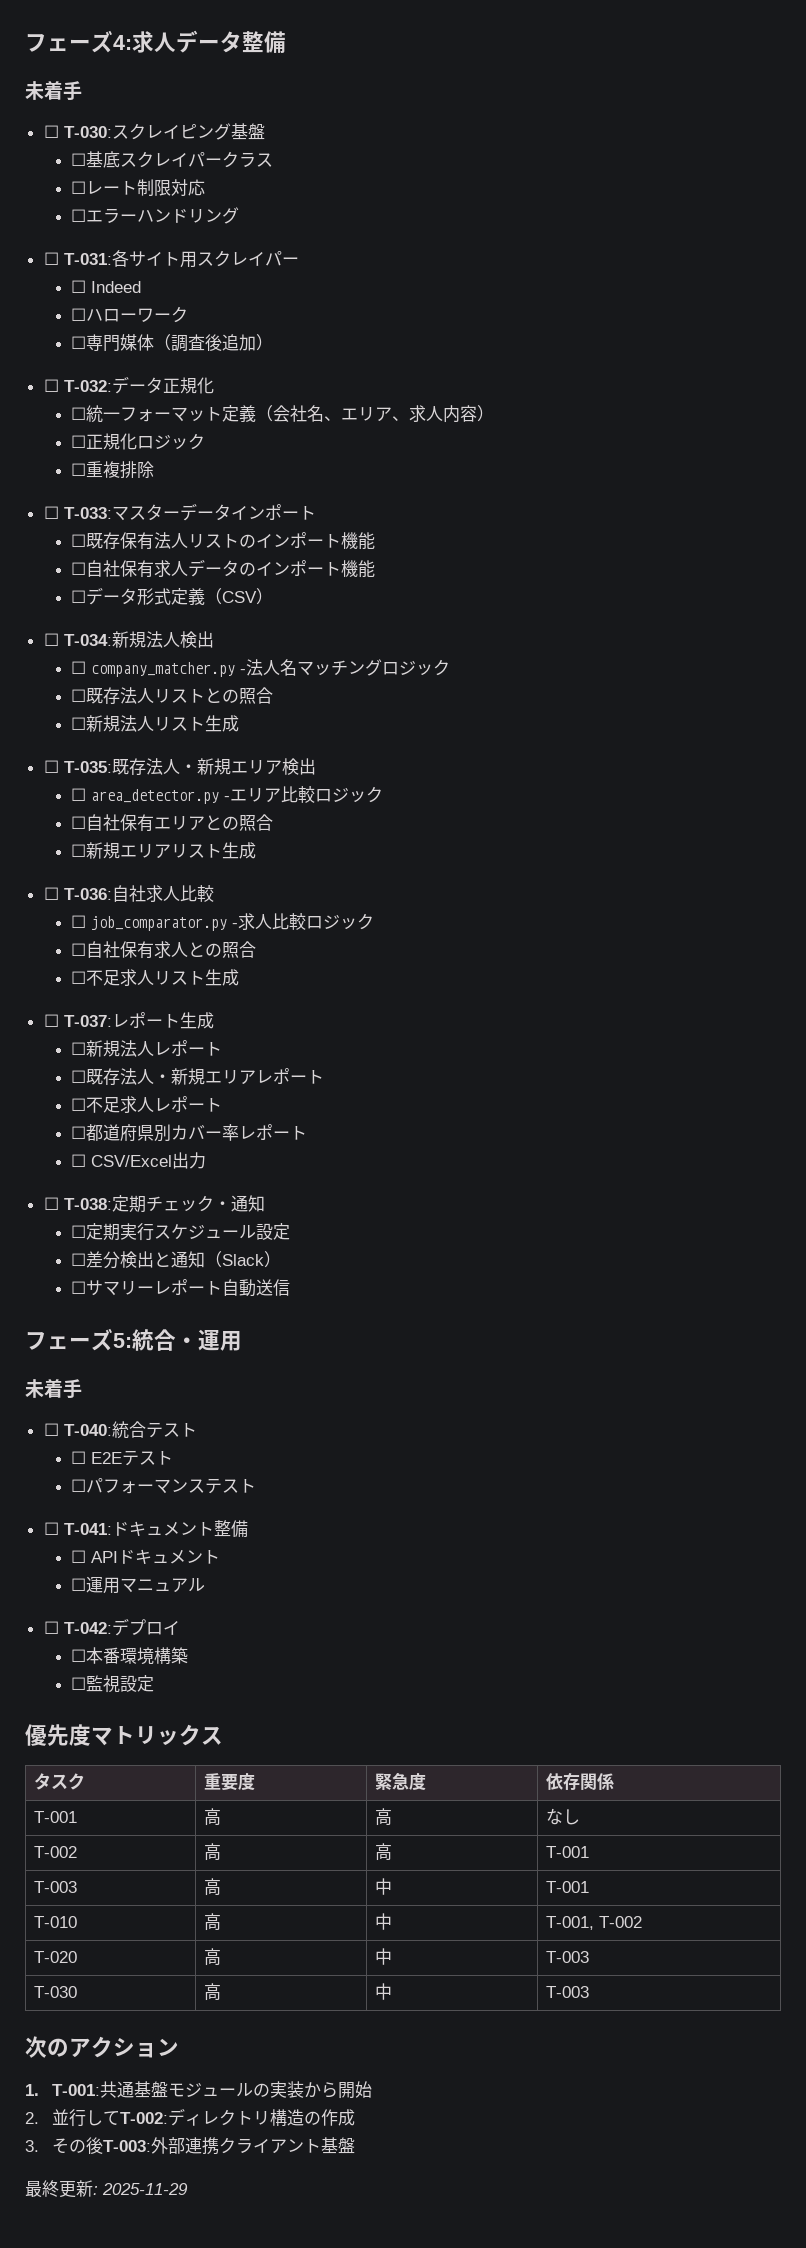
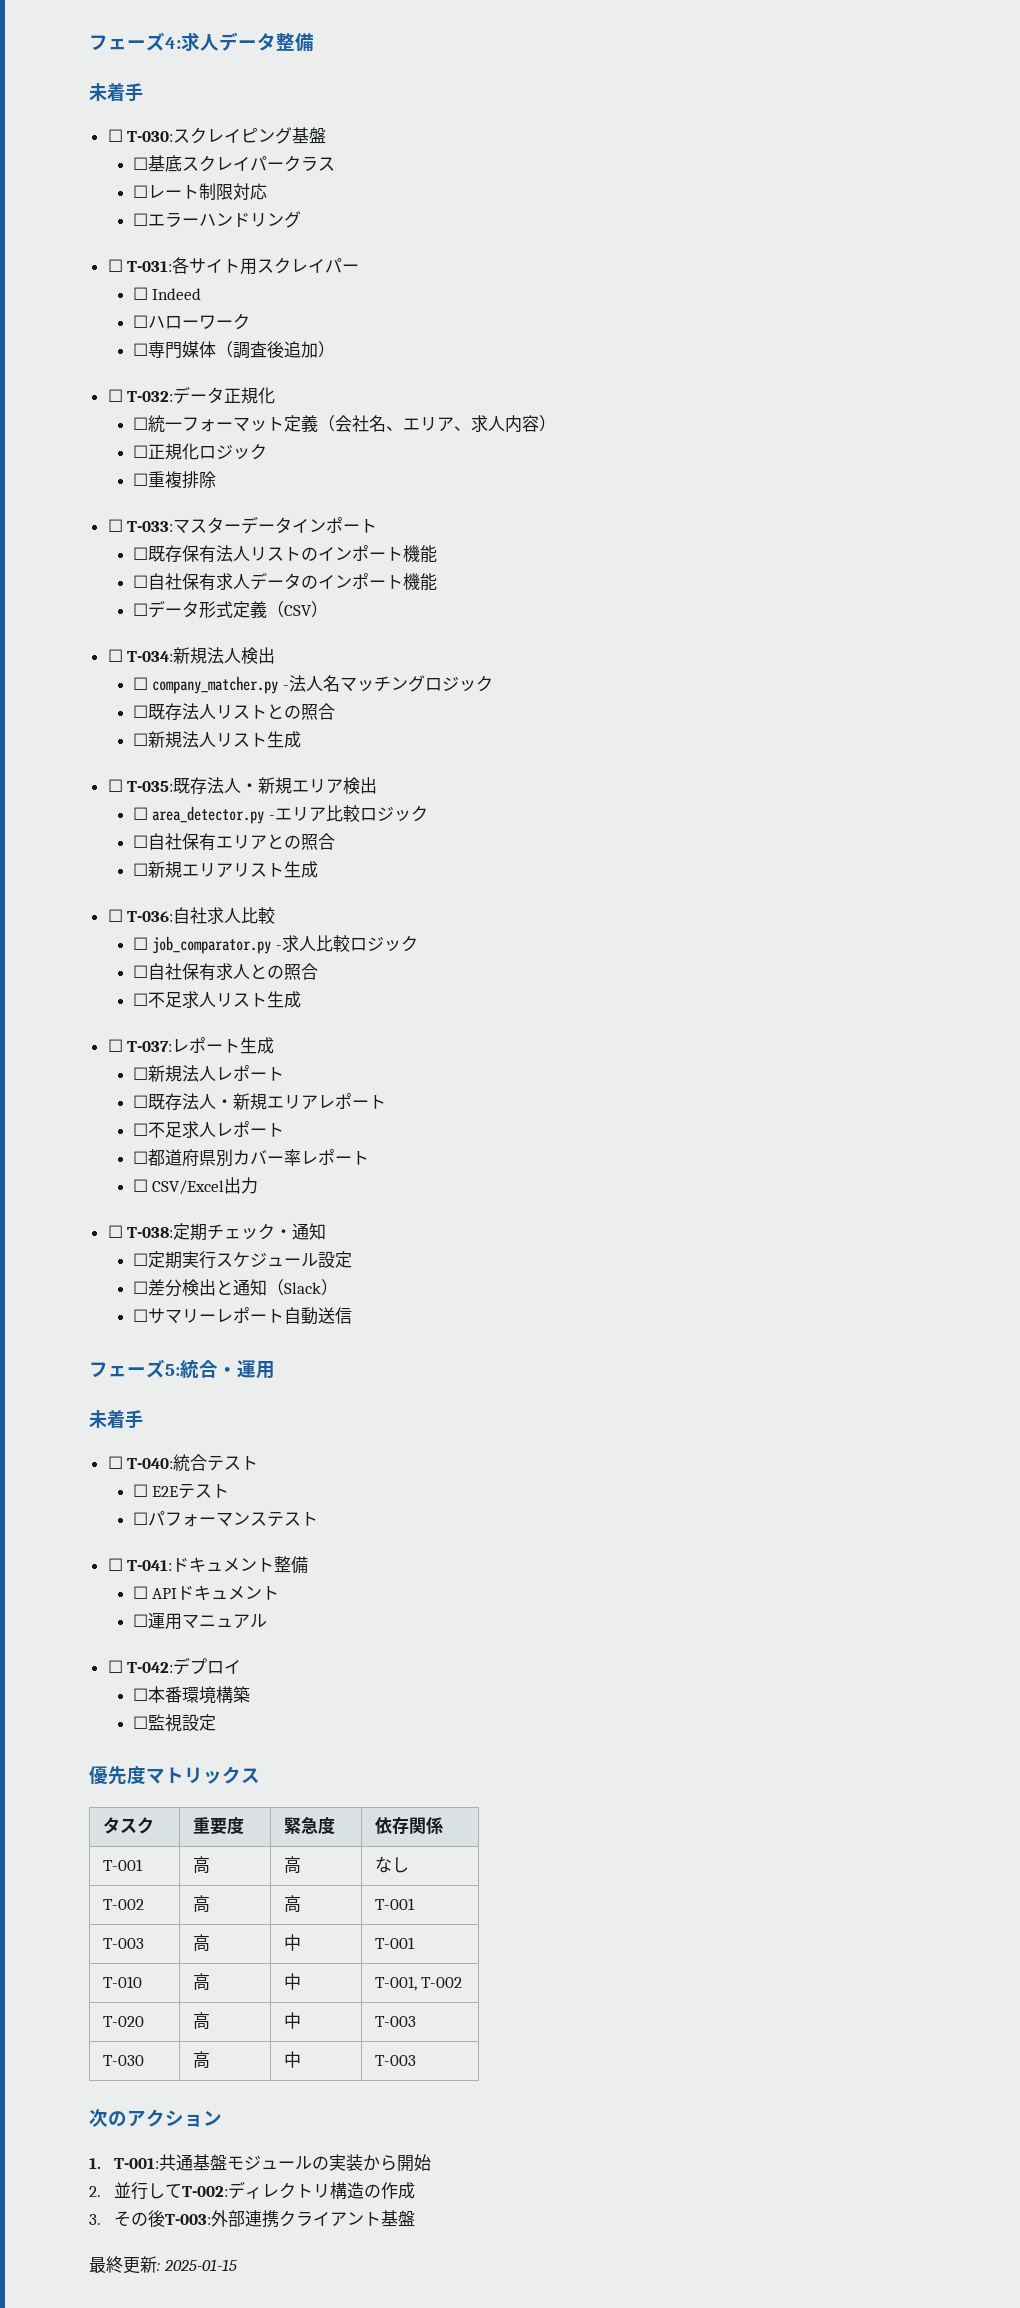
- 最終更新: 2025-11-29
+ 最終更新: 2025-01-15

